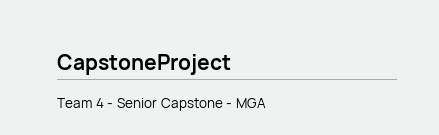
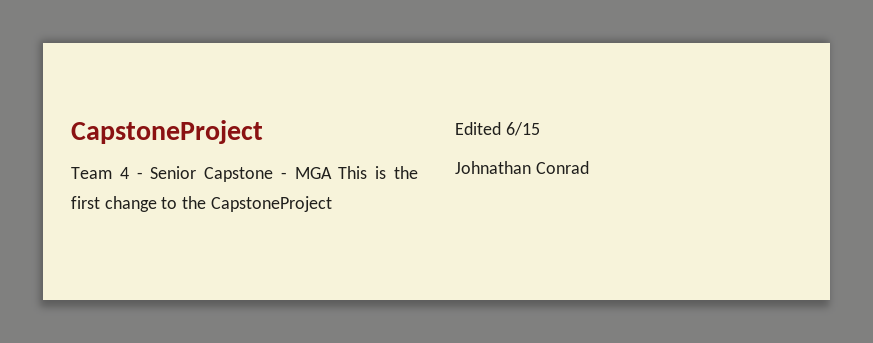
- Team 4 - Senior Capstone - MGA
+ Team 4 - Senior Capstone - MGA This is the first change to the CapstoneProject
+ Edited 6/15
+ Johnathan Conrad

